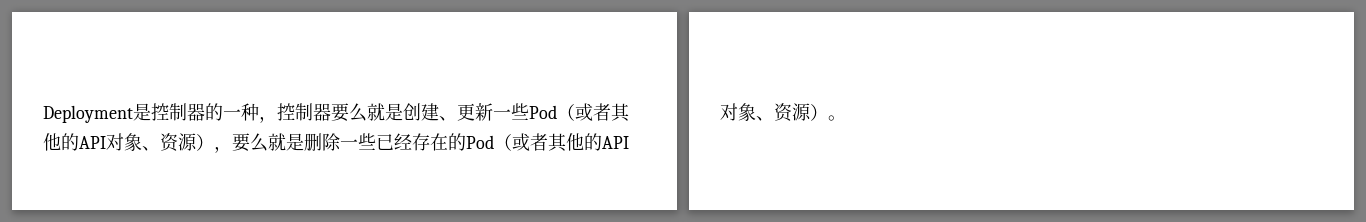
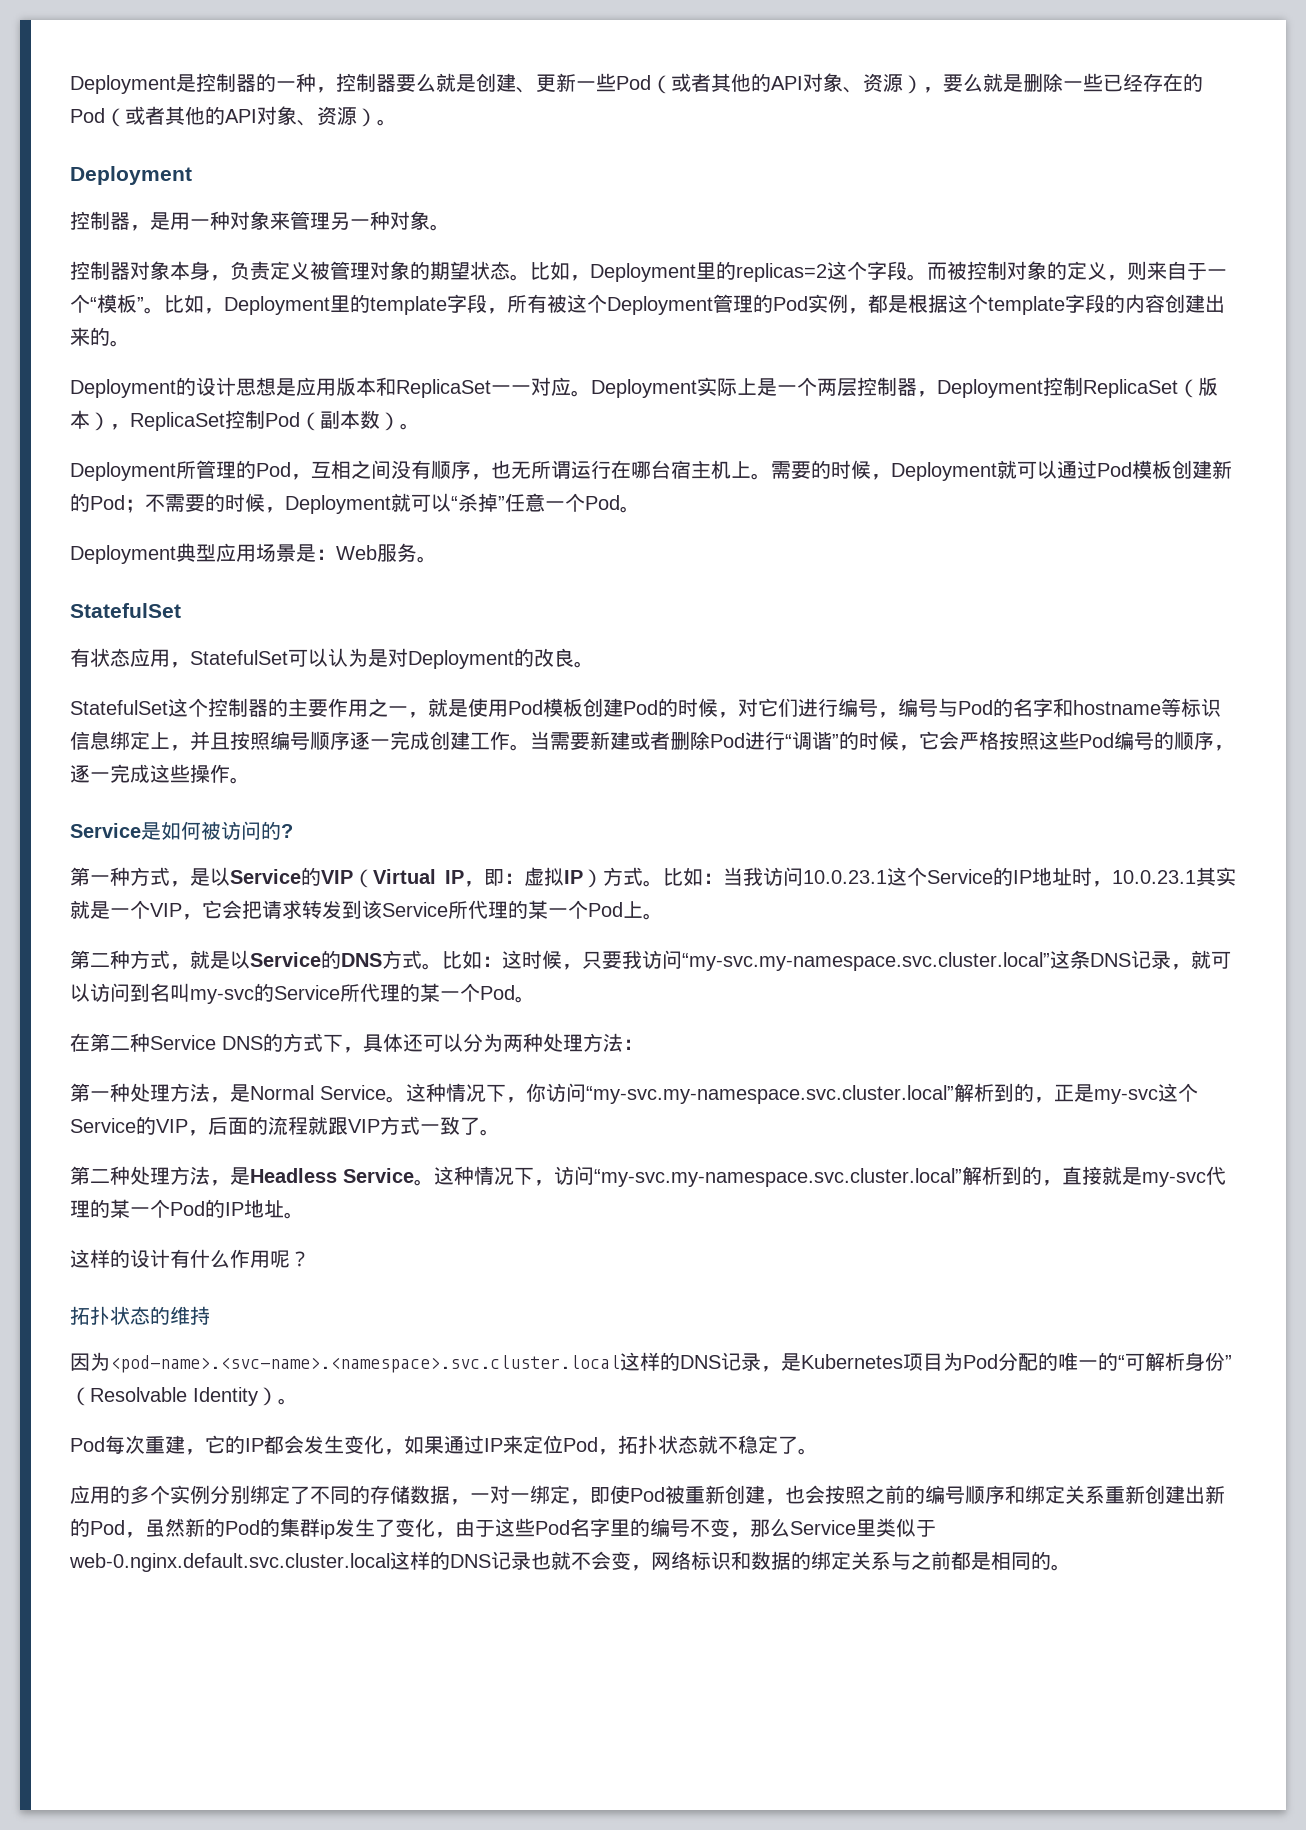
  Deployment是控制器的一种，控制器要么就是创建、更新一些Pod（或者其他的API对象、资源），要么就是删除一些已经存在的Pod（或者其他的API对象、资源）。
+ Deployment
+ 控制器，是用一种对象来管理另一种对象。
+ 控制器对象本身，负责定义被管理对象的期望状态。比如，Deployment里的replicas=2这个字段。而被控制对象的定义，则来自于一个“模板”。比如，Deployment里的template字段，所有被这个Deployment管理的Pod实例，都是根据这个template字段的内容创建出来的。
+ Deployment的设计思想是应用版本和ReplicaSet一一对应。Deployment实际上是一个两层控制器，Deployment控制ReplicaSet（版本），ReplicaSet控制Pod（副本数）。
+ Deployment所管理的Pod，互相之间没有顺序，也无所谓运行在哪台宿主机上。需要的时候，Deployment就可以通过Pod模板创建新的Pod；不需要的时候，Deployment就可以“杀掉”任意一个Pod。
+ Deployment典型应用场景是：Web服务。
+ StatefulSet
+ 有状态应用，StatefulSet可以认为是对Deployment的改良。
+ StatefulSet这个控制器的主要作用之一，就是使用Pod模板创建Pod的时候，对它们进行编号，编号与Pod的名字和hostname等标识信息绑定上，并且按照编号顺序逐一完成创建工作。当需要新建或者删除Pod进行“调谐”的时候，它会严格按照这些Pod编号的顺序，逐一完成这些操作。
+ Service是如何被访问的?
+ 第一种方式，是以Service的VIP（Virtual IP，即：虚拟IP）方式。比如：当我访问10.0.23.1这个Service的IP地址时，10.0.23.1其实就是一个VIP，它会把请求转发到该Service所代理的某一个Pod上。
+ 第二种方式，就是以Service的DNS方式。比如：这时候，只要我访问“my-svc.my-namespace.svc.cluster.local”这条DNS记录，就可以访问到名叫my-svc的Service所代理的某一个Pod。
+ 在第二种Service DNS的方式下，具体还可以分为两种处理方法：
+ 第一种处理方法，是Normal Service。这种情况下，你访问“my-svc.my-namespace.svc.cluster.local”解析到的，正是my-svc这个Service的VIP，后面的流程就跟VIP方式一致了。
+ 第二种处理方法，是Headless Service。这种情况下，访问“my-svc.my-namespace.svc.cluster.local”解析到的，直接就是my-svc代理的某一个Pod的IP地址。
+ 这样的设计有什么作用呢？
+ 拓扑状态的维持
+ 因为<pod-name>.<svc-name>.<namespace>.svc.cluster.local这样的DNS记录，是Kubernetes项目为Pod分配的唯一的“可解析身份”（Resolvable Identity）。
+ Pod每次重建，它的IP都会发生变化，如果通过IP来定位Pod，拓扑状态就不稳定了。
+ 应用的多个实例分别绑定了不同的存储数据，一对一绑定，即使Pod被重新创建，也会按照之前的编号顺序和绑定关系重新创建出新的Pod，虽然新的Pod的集群ip发生了变化，由于这些Pod名字里的编号不变，那么Service里类似于web-0.nginx.default.svc.cluster.local这样的DNS记录也就不会变，网络标识和数据的绑定关系与之前都是相同的。

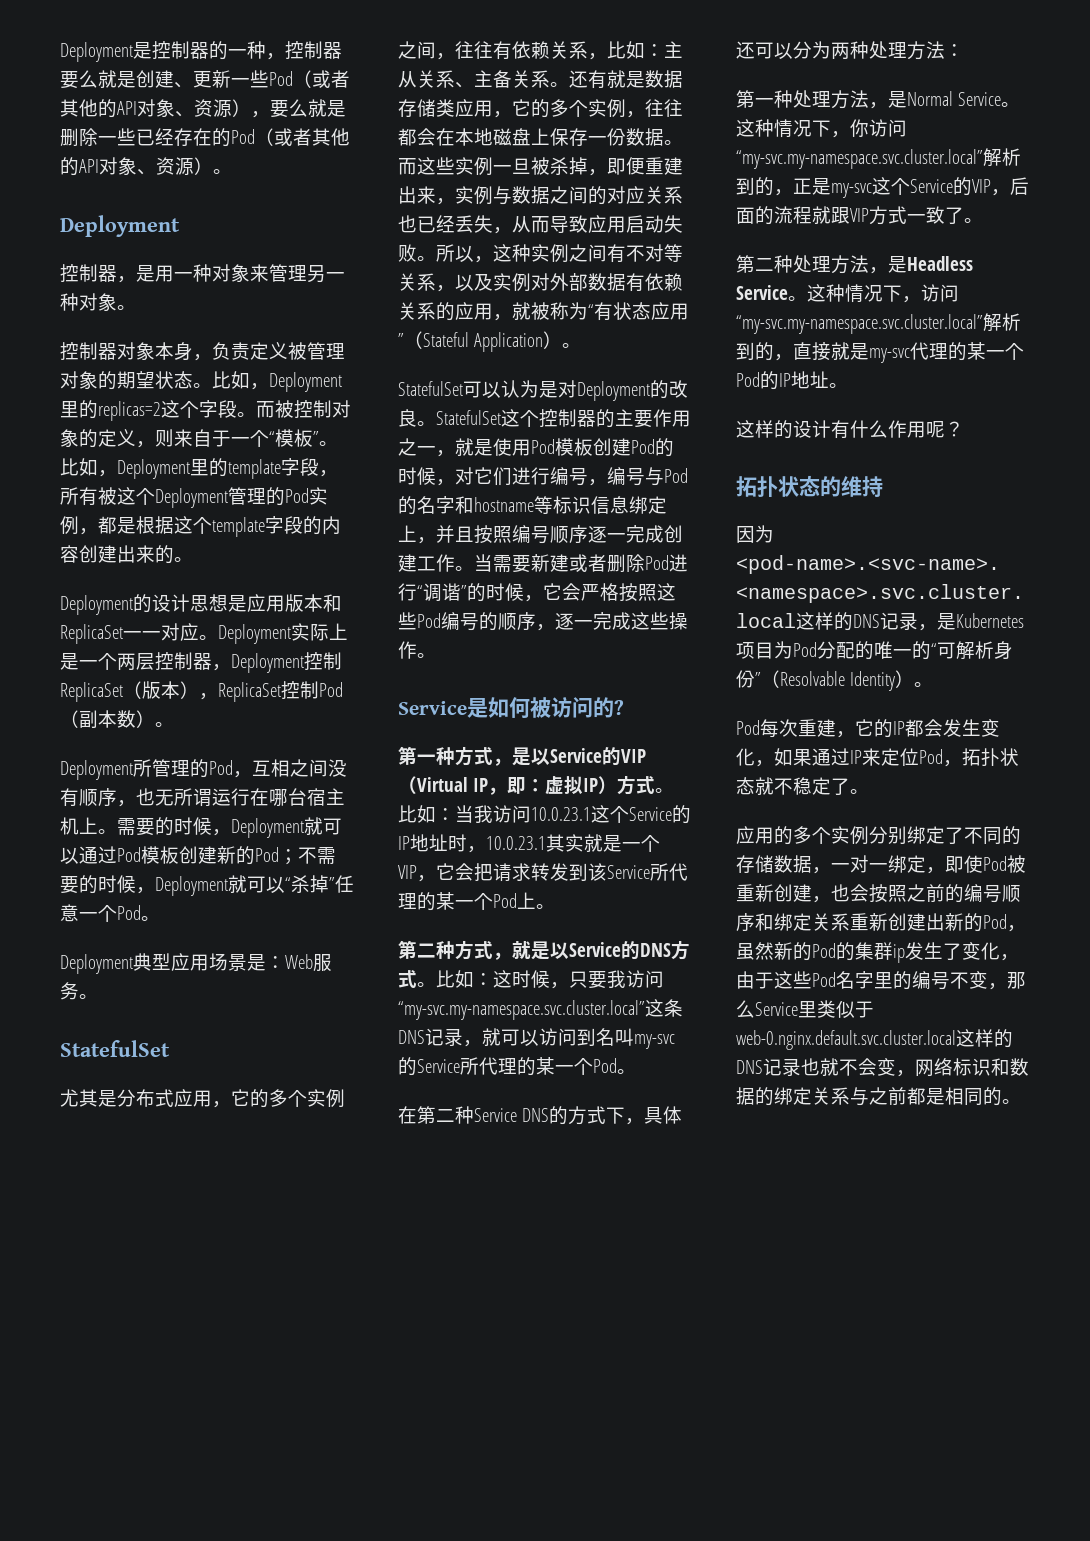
- 有状态应用，StatefulSet可以认为是对Deployment的改良。
- StatefulSet这个控制器的主要作用之一，就是使用Pod模板创建Pod的时候，对它们进行编号，编号与Pod的名字和hostname等标识信息绑定上，并且按照编号顺序逐一完成创建工作。
+ 尤其是分布式应用，它的多个实例之间，往往有依赖关系，比如：主从关系、主备关系。还有就是数据存储类应用，它的多个实例，往往都会在本地磁盘上保存一份数据。而这些实例一旦被杀掉，即便重建出来，实例与数据之间的对应关系也已经丢失，从而导致应用启动失败。所以，这种实例之间有不对等关系，以及实例对外部数据有依赖关系的应用，就被称为“有状态应用”（Stateful Application）。
+ StatefulSet可以认为是对Deployment的改良。StatefulSet这个控制器的主要作用之一，就是使用Pod模板创建Pod的时候，对它们进行编号，编号与Pod的名字和hostname等标识信息绑定上，并且按照编号顺序逐一完成创建工作。

